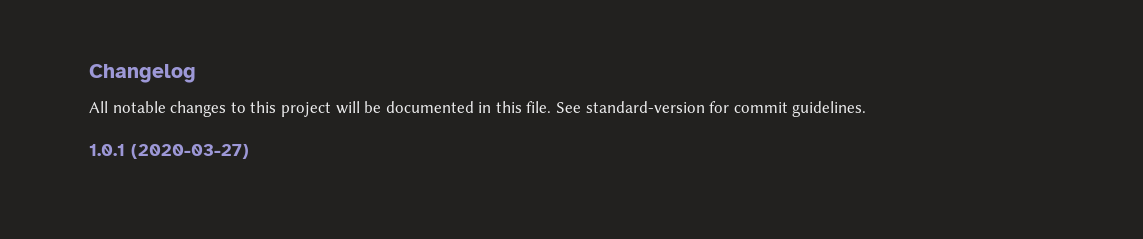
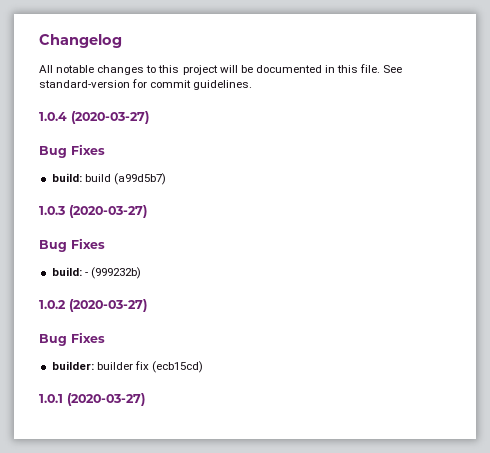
+ 1.0.4 (2020-03-27)
+ Bug Fixes
+ build: build (a99d5b7)
+ 1.0.3 (2020-03-27)
+ Bug Fixes
+ build: - (999232b)
+ 1.0.2 (2020-03-27)
+ Bug Fixes
+ builder: builder fix (ecb15cd)

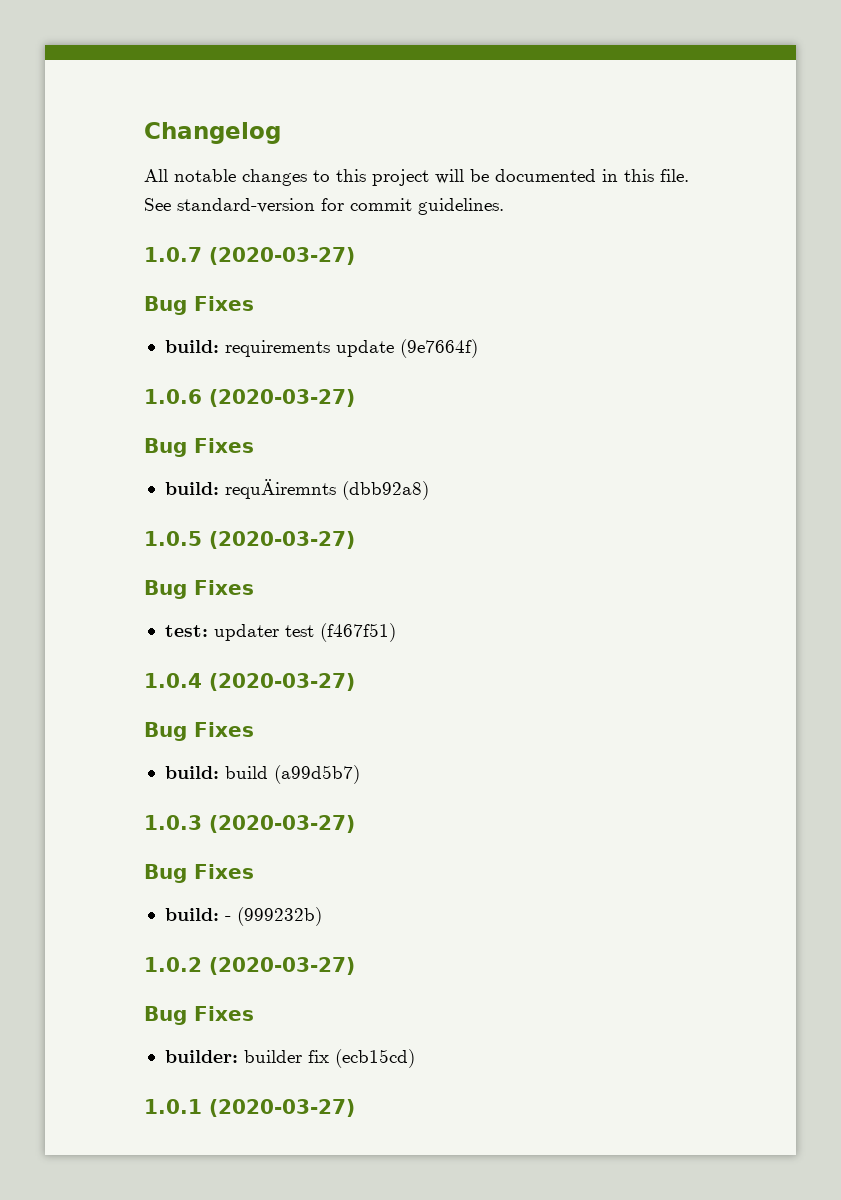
+ 1.0.7 (2020-03-27)
+ Bug Fixes
+ build: requirements update (9e7664f)
+ 1.0.6 (2020-03-27)
+ Bug Fixes
+ build: requÄiremnts (dbb92a8)
+ 1.0.5 (2020-03-27)
+ Bug Fixes
+ test: updater test (f467f51)

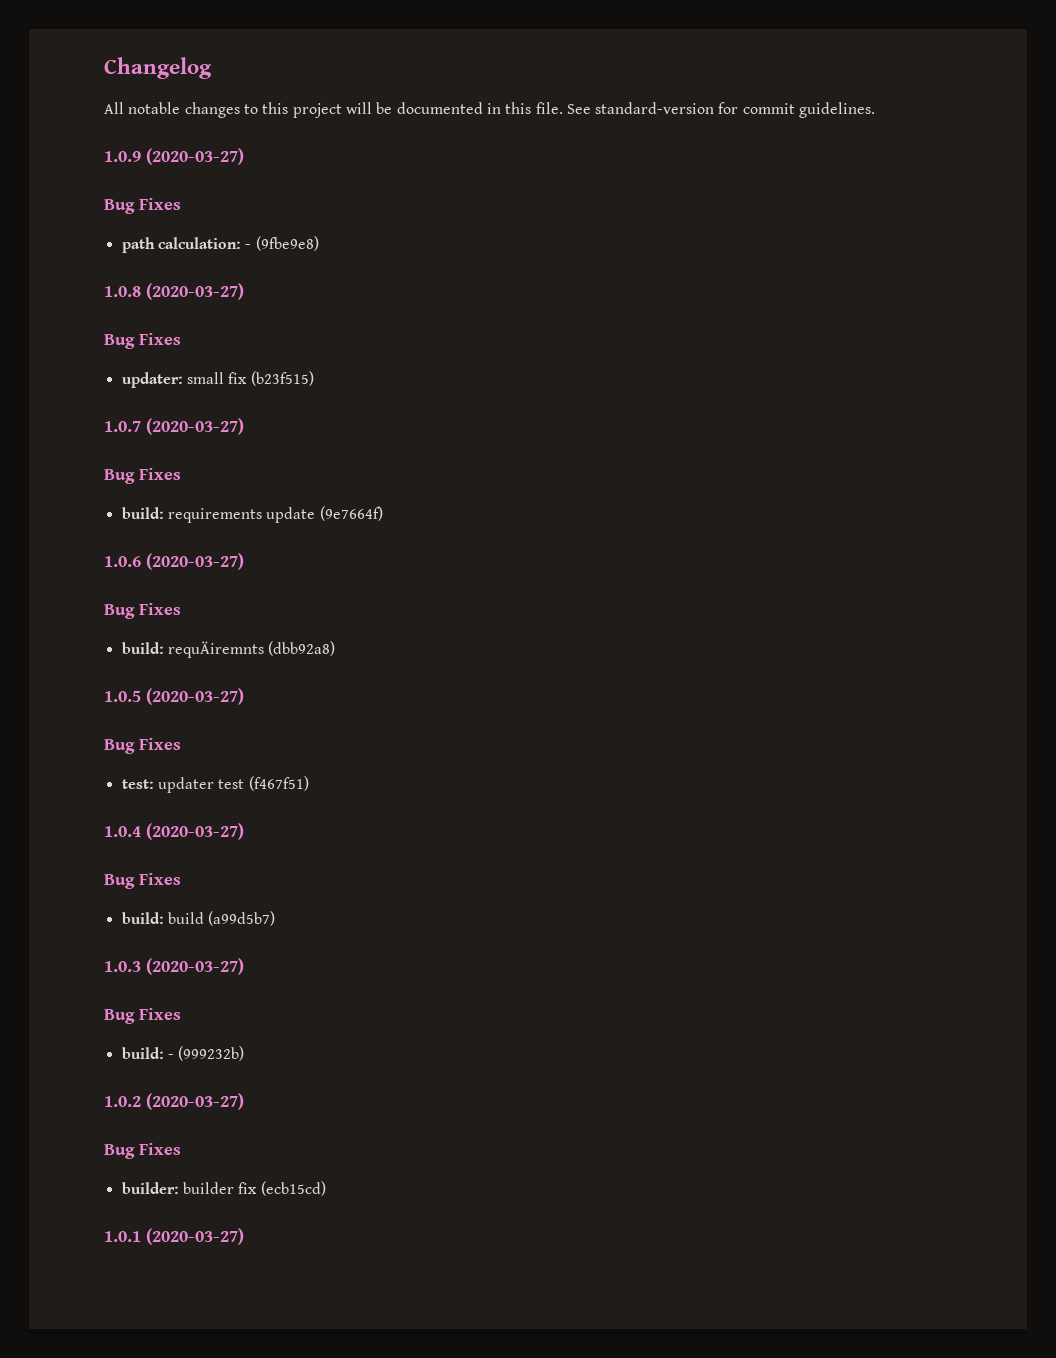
+ 1.0.9 (2020-03-27)
+ Bug Fixes
+ path calculation: - (9fbe9e8)
+ 1.0.8 (2020-03-27)
+ Bug Fixes
+ updater: small fix (b23f515)

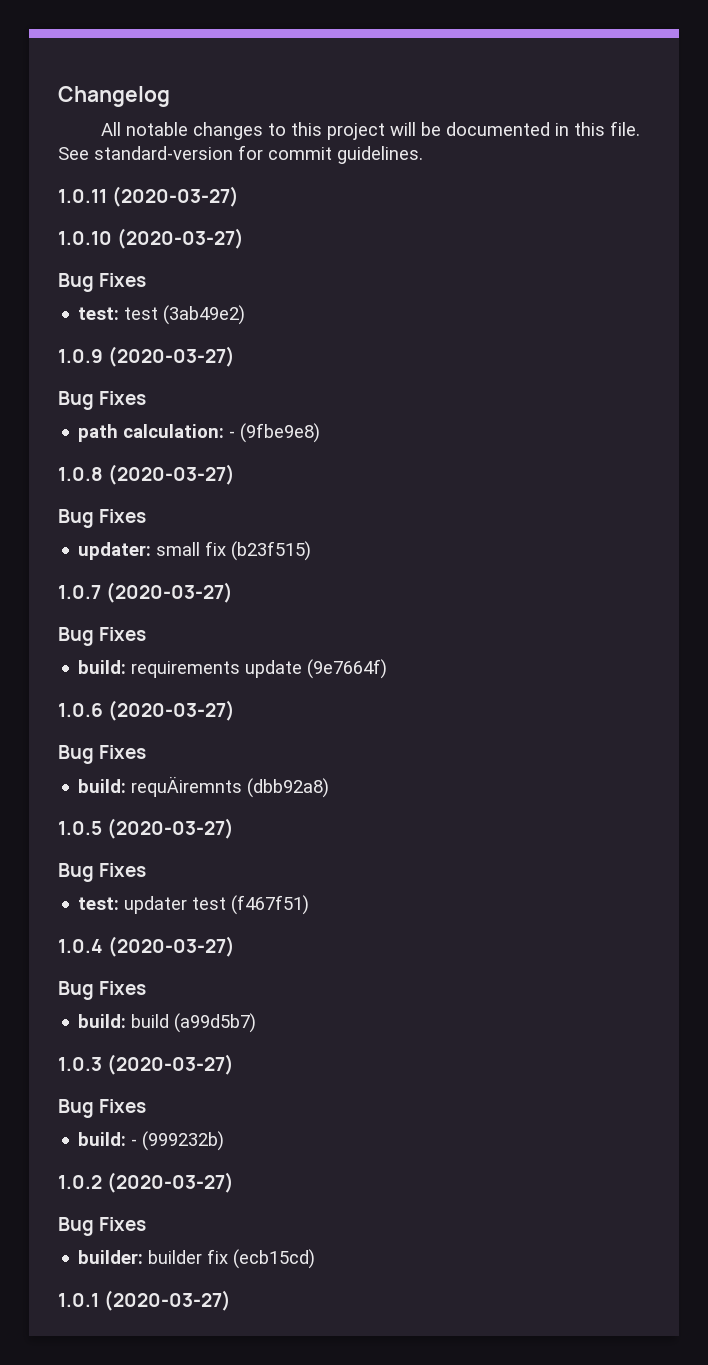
+ 1.0.11 (2020-03-27)
+ 1.0.10 (2020-03-27)
+ Bug Fixes
+ test: test (3ab49e2)

